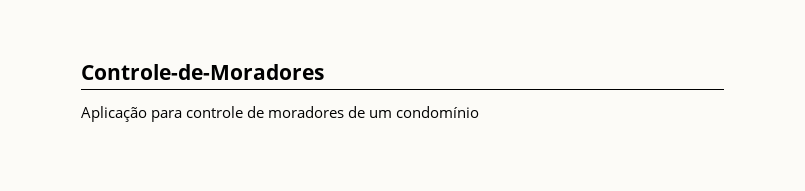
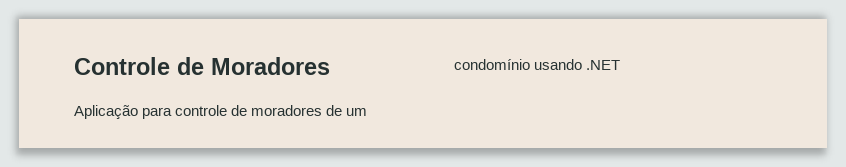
- Controle-de-Moradores
+ Controle de Moradores
- Aplicação para controle de moradores de um condomínio
+ Aplicação para controle de moradores de um condomínio usando .NET

